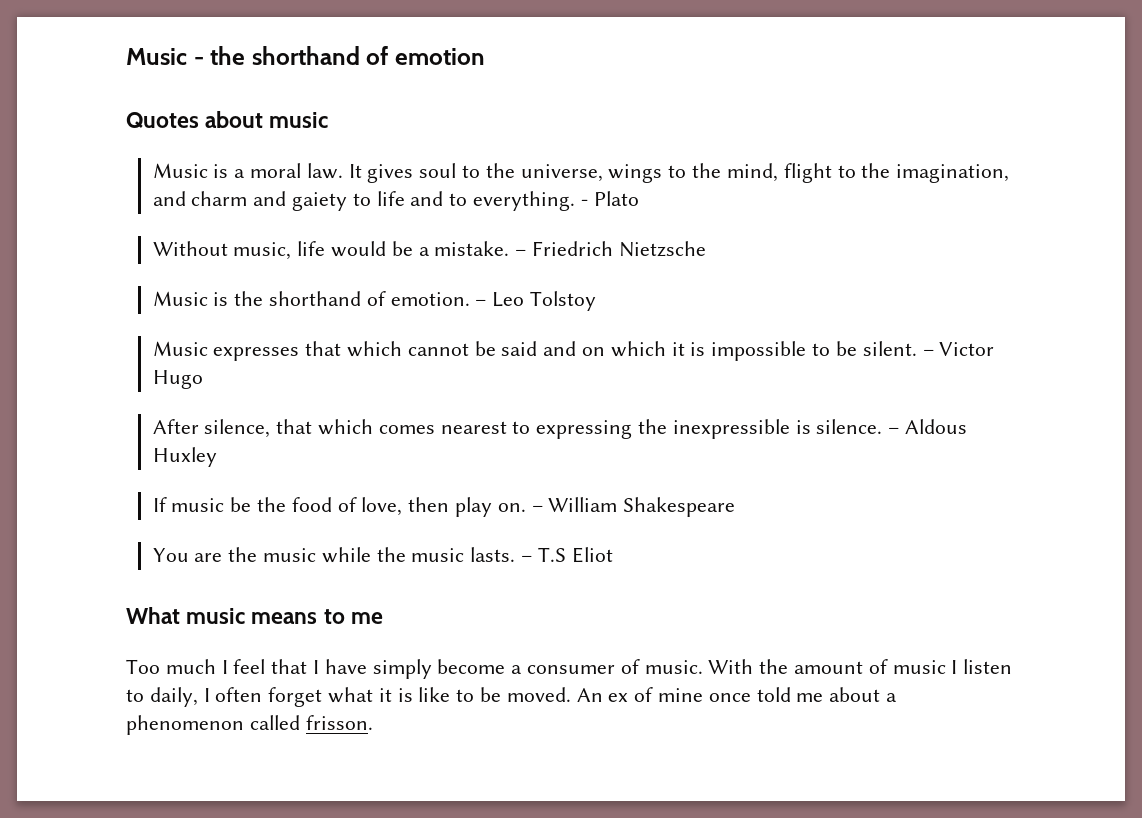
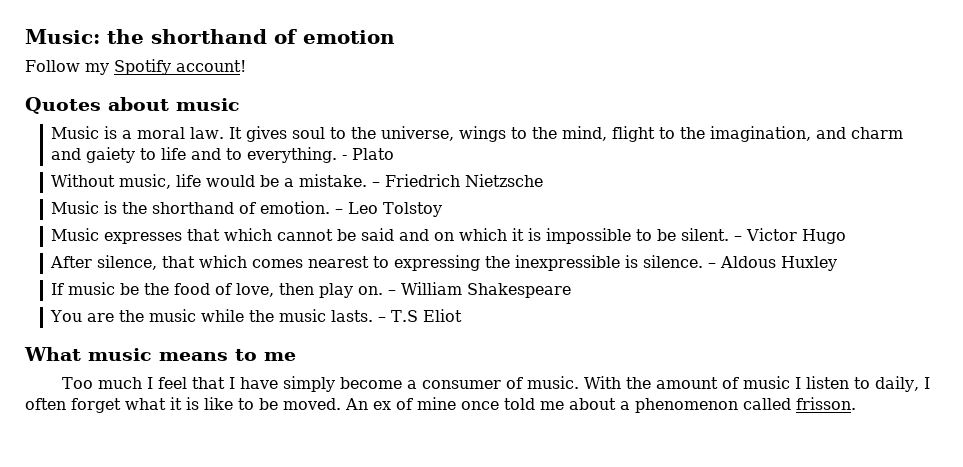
- Music - the shorthand of emotion
+ Music: the shorthand of emotion
+ Follow my Spotify account!

